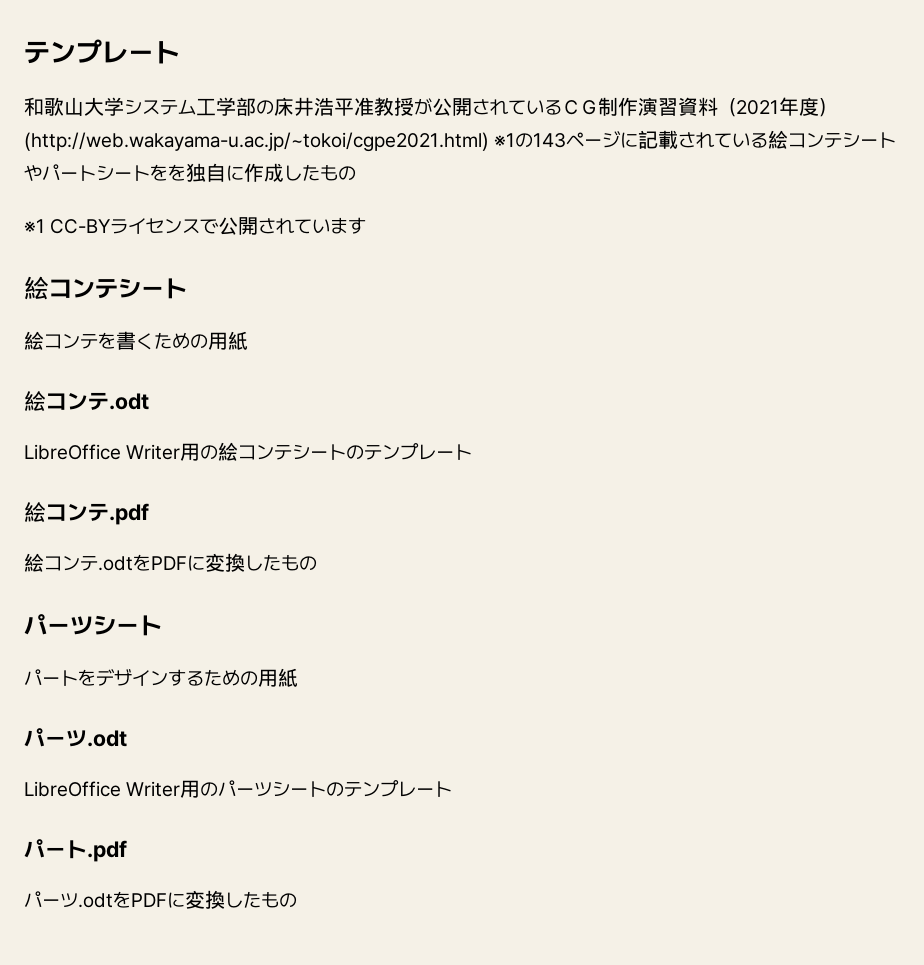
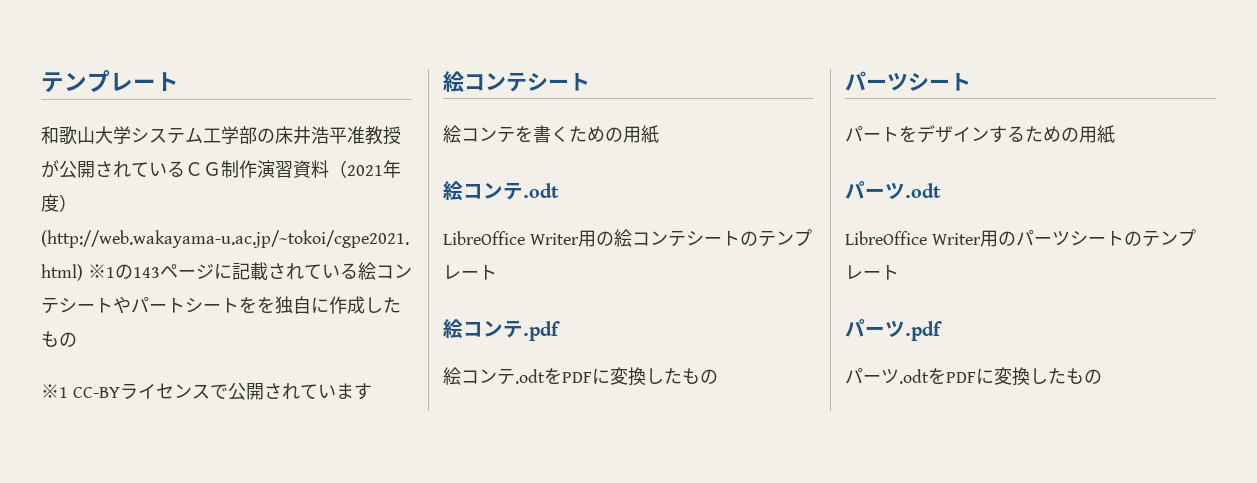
- パート.pdf
+ パーツ.pdf

